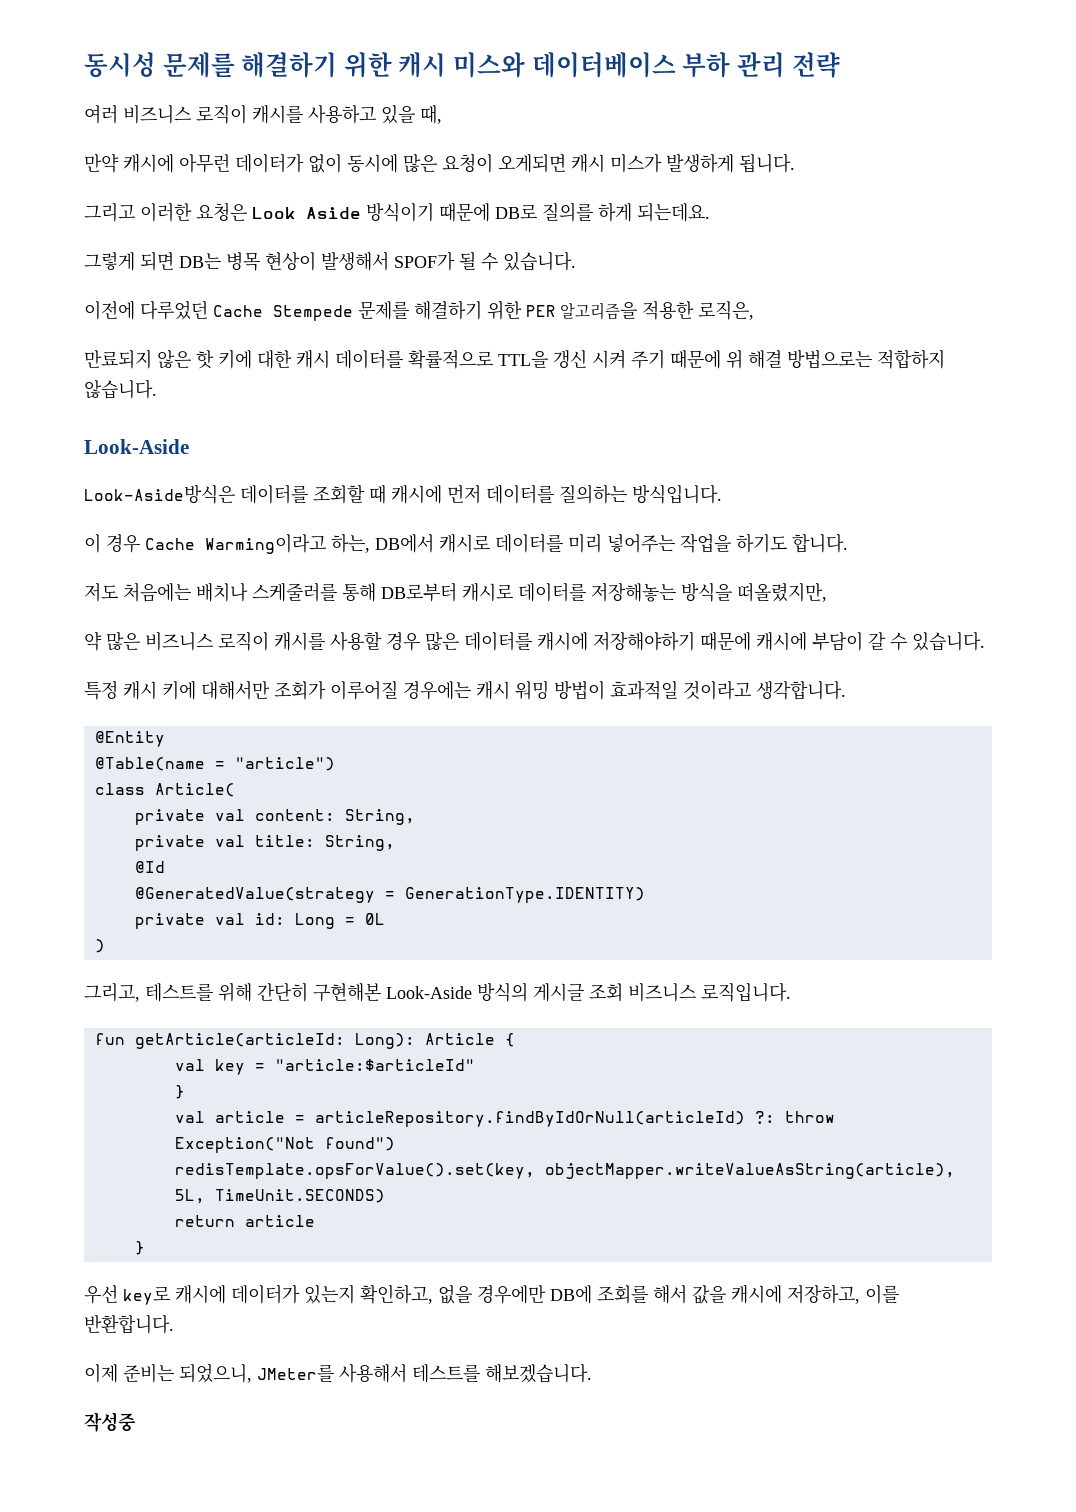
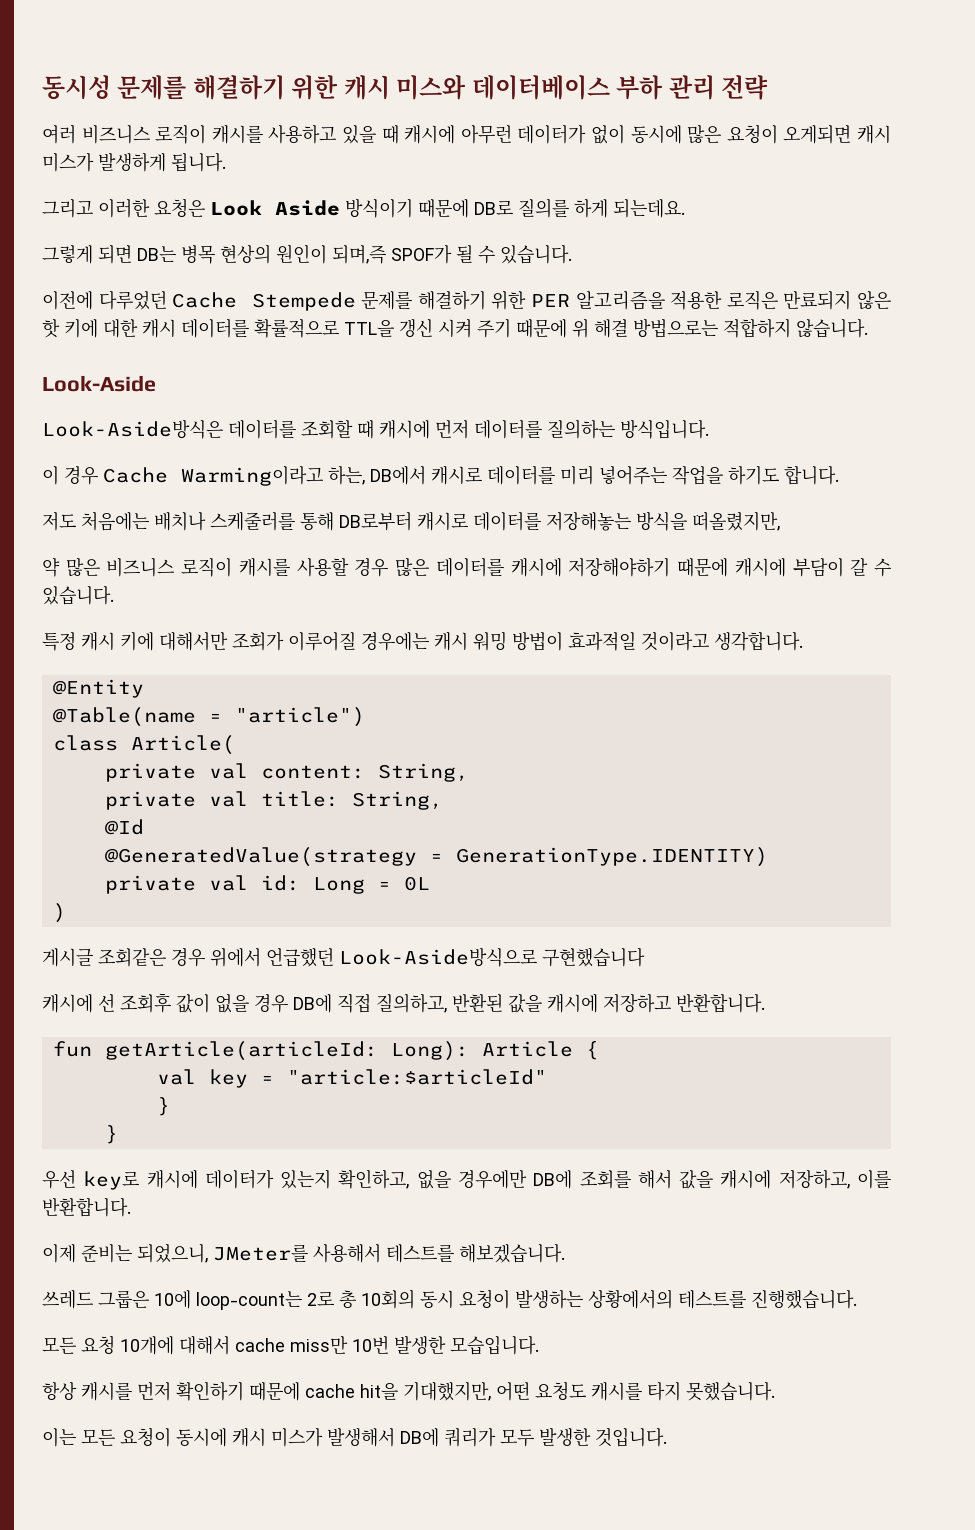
- 여러 비즈니스 로직이 캐시를 사용하고 있을 때,
- 만약 캐시에 아무런 데이터가 없이 동시에 많은 요청이 오게되면 캐시 미스가 발생하게 됩니다.
+ 여러 비즈니스 로직이 캐시를 사용하고 있을 때 캐시에 아무런 데이터가 없이 동시에 많은 요청이 오게되면 캐시 미스가 발생하게 됩니다.
- 그렇게 되면 DB는 병목 현상이 발생해서 SPOF가 될 수 있습니다.
+ 그렇게 되면 DB는 병목 현상의 원인이 되며,즉 SPOF가 될 수 있습니다.
- 이전에 다루었던 Cache Stempede 문제를 해결하기 위한 PER 알고리즘을 적용한 로직은,
- 만료되지 않은 핫 키에 대한 캐시 데이터를 확률적으로 TTL을 갱신 시켜 주기 때문에 위 해결 방법으로는 적합하지 않습니다.
+ 이전에 다루었던 Cache Stempede 문제를 해결하기 위한 PER 알고리즘을 적용한 로직은 만료되지 않은 핫 키에 대한 캐시 데이터를 확률적으로 TTL을 갱신 시켜 주기 때문에 위 해결 방법으로는 적합하지 않습니다.
- 그리고, 테스트를 위해 간단히 구현해본 Look-Aside 방식의 게시글 조회 비즈니스 로직입니다.
+ 게시글 조회같은 경우 위에서 언급했던 Look-Aside방식으로 구현했습니다
+ 캐시에 선 조회후 값이 없을 경우 DB에 직접 질의하고, 반환된 값을 캐시에 저장하고 반환합니다.
- val article = articleRepository.findByIdOrNull(articleId) ?: throw Exception("Not found")
- redisTemplate.opsForValue().set(key, objectMapper.writeValueAsString(article), 5L, TimeUnit.SECONDS)
- return article
- 작성중
+ 쓰레드 그룹은 10에 loop-count는 2로 총 10회의 동시 요청이 발생하는 상황에서의 테스트를 진행했습니다.
+ 모든 요청 10개에 대해서 cache miss만 10번 발생한 모습입니다.
+ 항상 캐시를 먼저 확인하기 때문에 cache hit을 기대했지만, 어떤 요청도 캐시를 타지 못했습니다.
+ 이는 모든 요청이 동시에 캐시 미스가 발생해서 DB에 쿼리가 모두 발생한 것입니다.

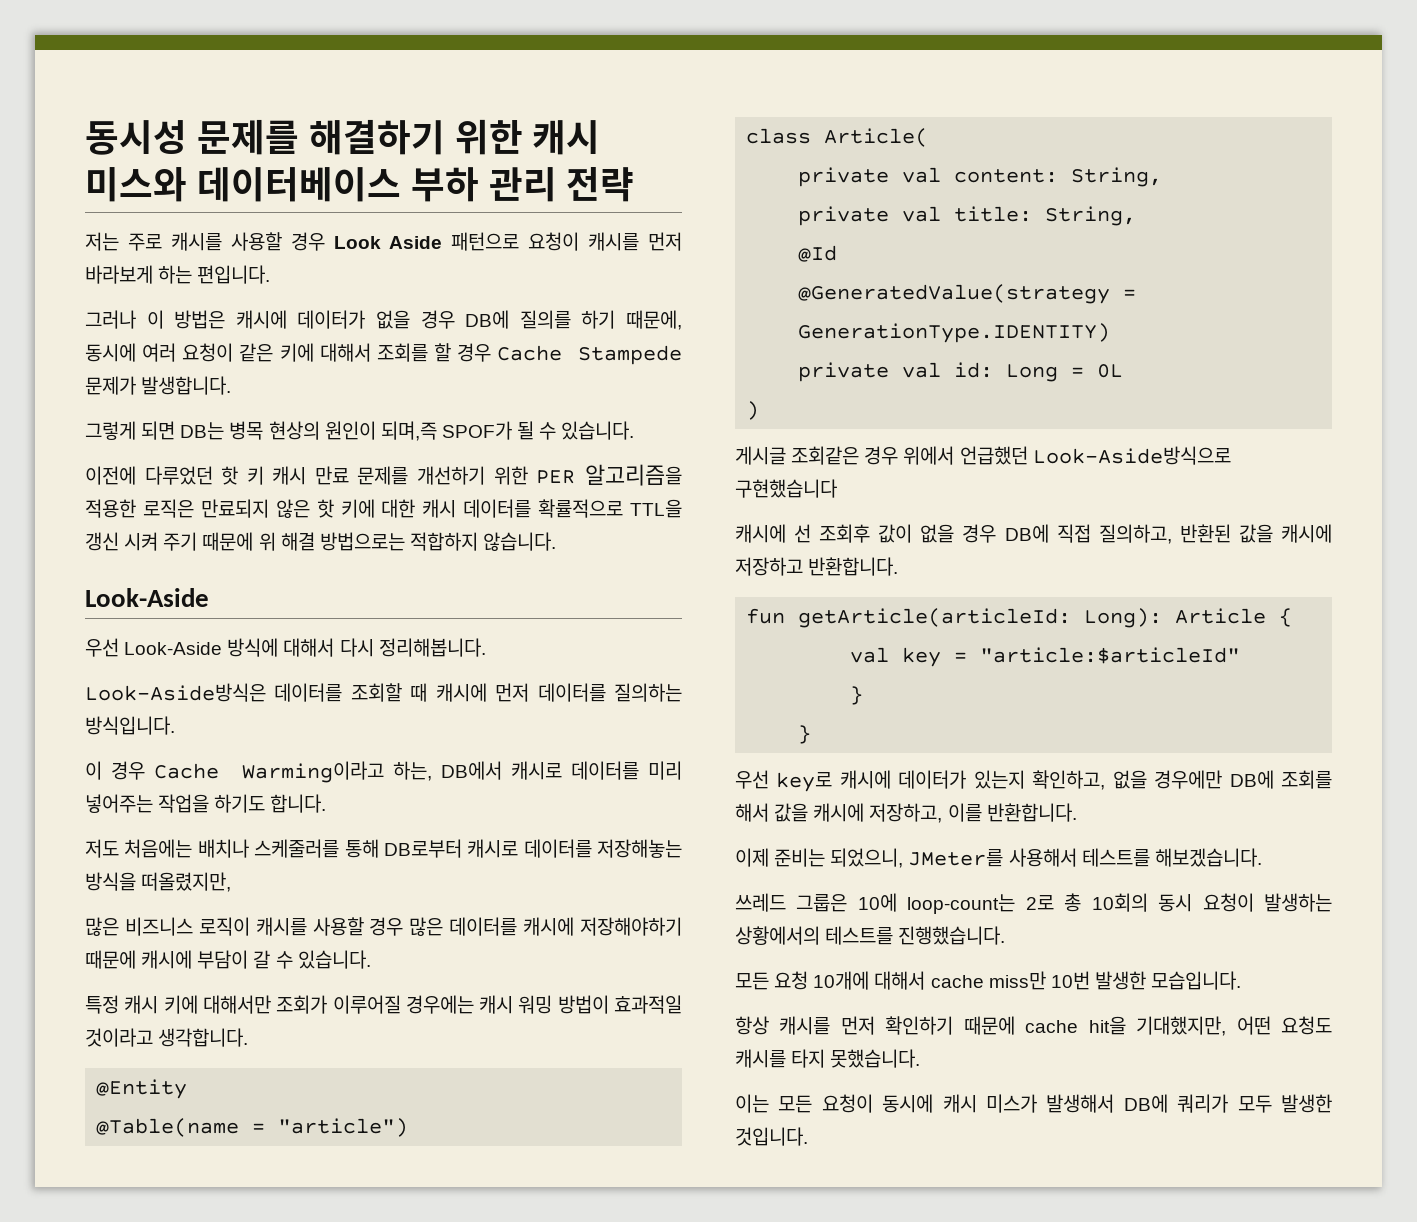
- 여러 비즈니스 로직이 캐시를 사용하고 있을 때 캐시에 아무런 데이터가 없이 동시에 많은 요청이 오게되면 캐시 미스가 발생하게 됩니다.
- 그리고 이러한 요청은 Look Aside 방식이기 때문에 DB로 질의를 하게 되는데요.
+ 저는 주로 캐시를 사용할 경우 Look Aside 패턴으로 요청이 캐시를 먼저 바라보게 하는 편입니다.
+ 그러나 이 방법은 캐시에 데이터가 없을 경우 DB에 질의를 하기 때문에, 동시에 여러 요청이 같은 키에 대해서 조회를 할 경우 Cache Stampede 문제가 발생합니다.
- 이전에 다루었던 Cache Stempede 문제를 해결하기 위한 PER 알고리즘을 적용한 로직은 만료되지 않은 핫 키에 대한 캐시 데이터를 확률적으로 TTL을 갱신 시켜 주기 때문에 위 해결 방법으로는 적합하지 않습니다.
+ 이전에 다루었던 핫 키 캐시 만료 문제를 개선하기 위한 PER 알고리즘을 적용한 로직은 만료되지 않은 핫 키에 대한 캐시 데이터를 확률적으로 TTL을 갱신 시켜 주기 때문에 위 해결 방법으로는 적합하지 않습니다.
+ 우선 Look-Aside 방식에 대해서 다시 정리해봅니다.
- 약 많은 비즈니스 로직이 캐시를 사용할 경우 많은 데이터를 캐시에 저장해야하기 때문에 캐시에 부담이 갈 수 있습니다.
+ 많은 비즈니스 로직이 캐시를 사용할 경우 많은 데이터를 캐시에 저장해야하기 때문에 캐시에 부담이 갈 수 있습니다.

